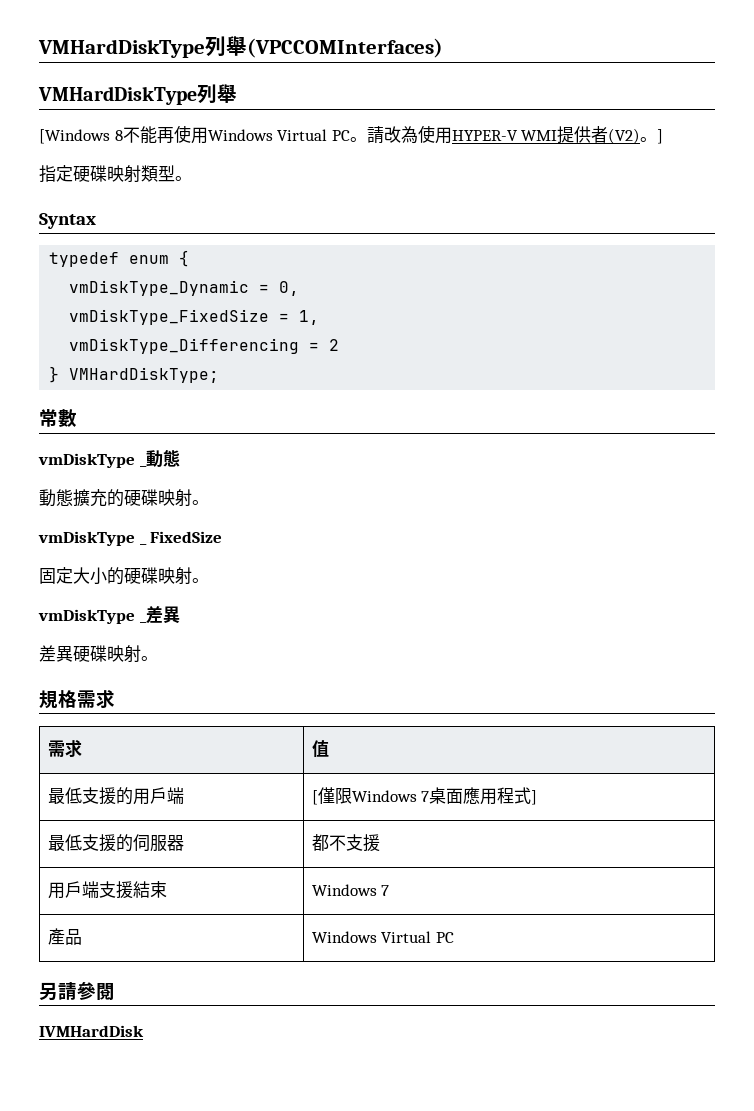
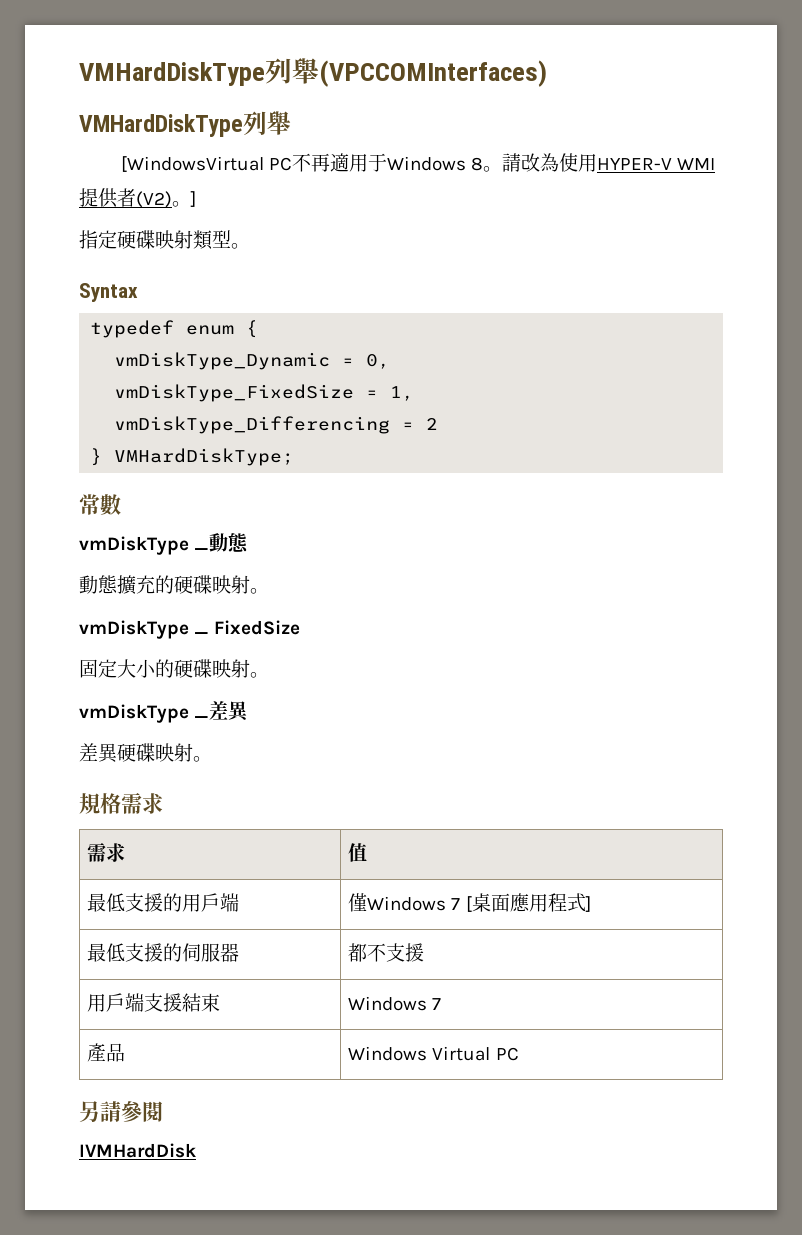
- [Windows 8不能再使用Windows Virtual PC。
+ [WindowsVirtual PC不再適用于Windows 8。
- 最低支援的用戶端 | [僅限Windows 7桌面應用程式]
+ 最低支援的用戶端 | 僅Windows 7 [桌面應用程式]

